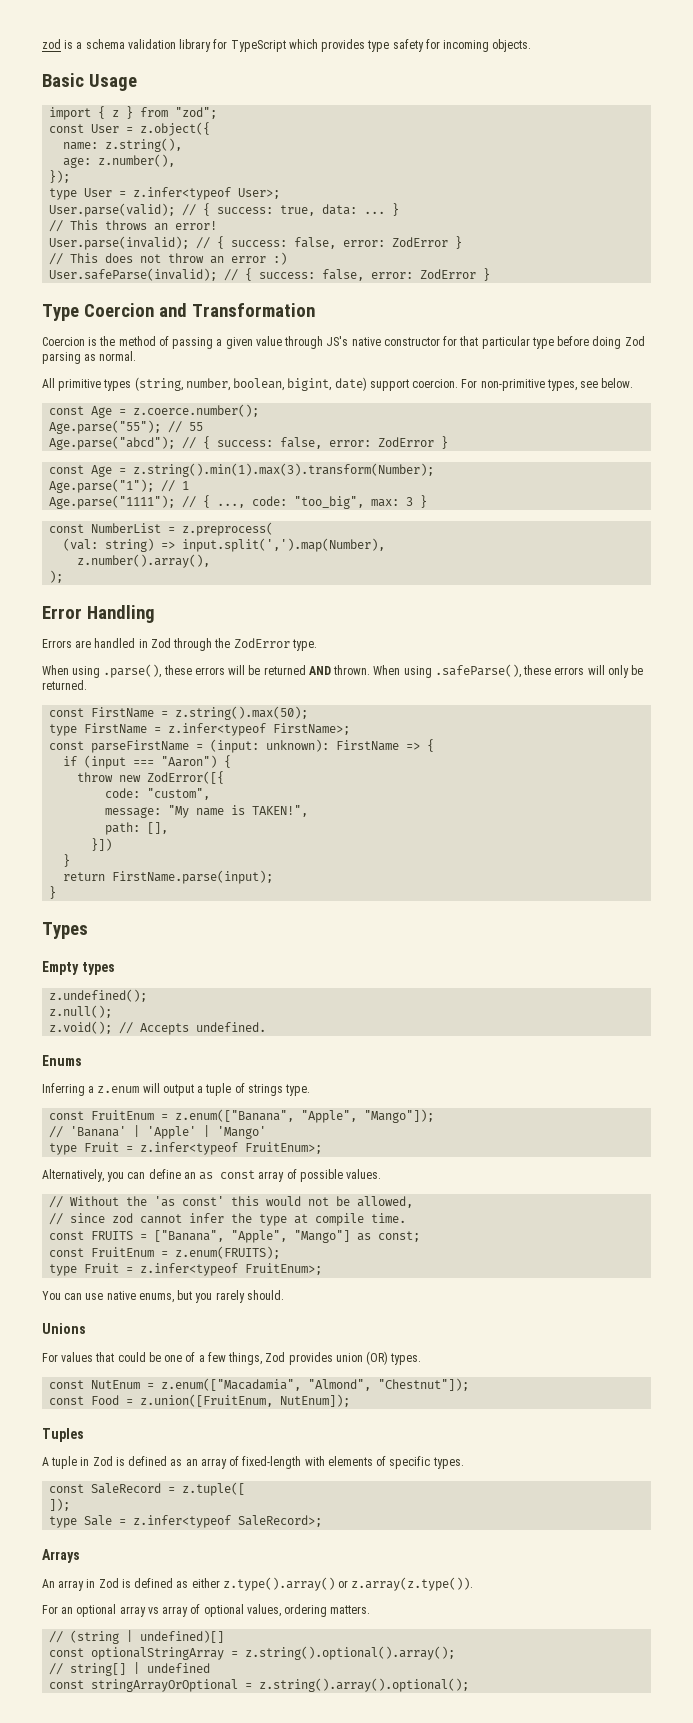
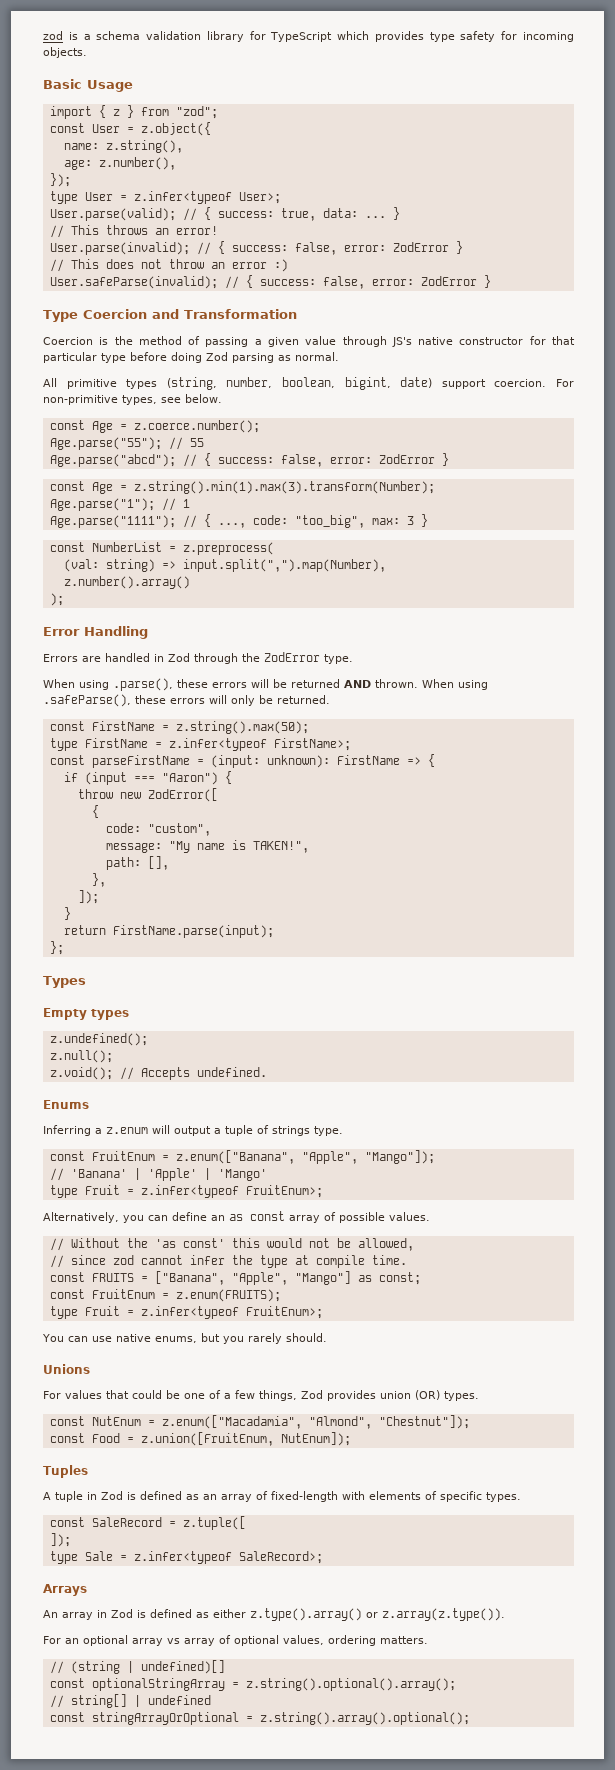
- (val: string) => input.split(',').map(Number),
- z.number().array(),
+ (val: string) => input.split(",").map(Number),
+ z.number().array()
- throw new ZodError([{
+ throw new ZodError([
+ {
- }])
+ },
+ ]);
  return FirstName.parse(input);
- }
+ };

